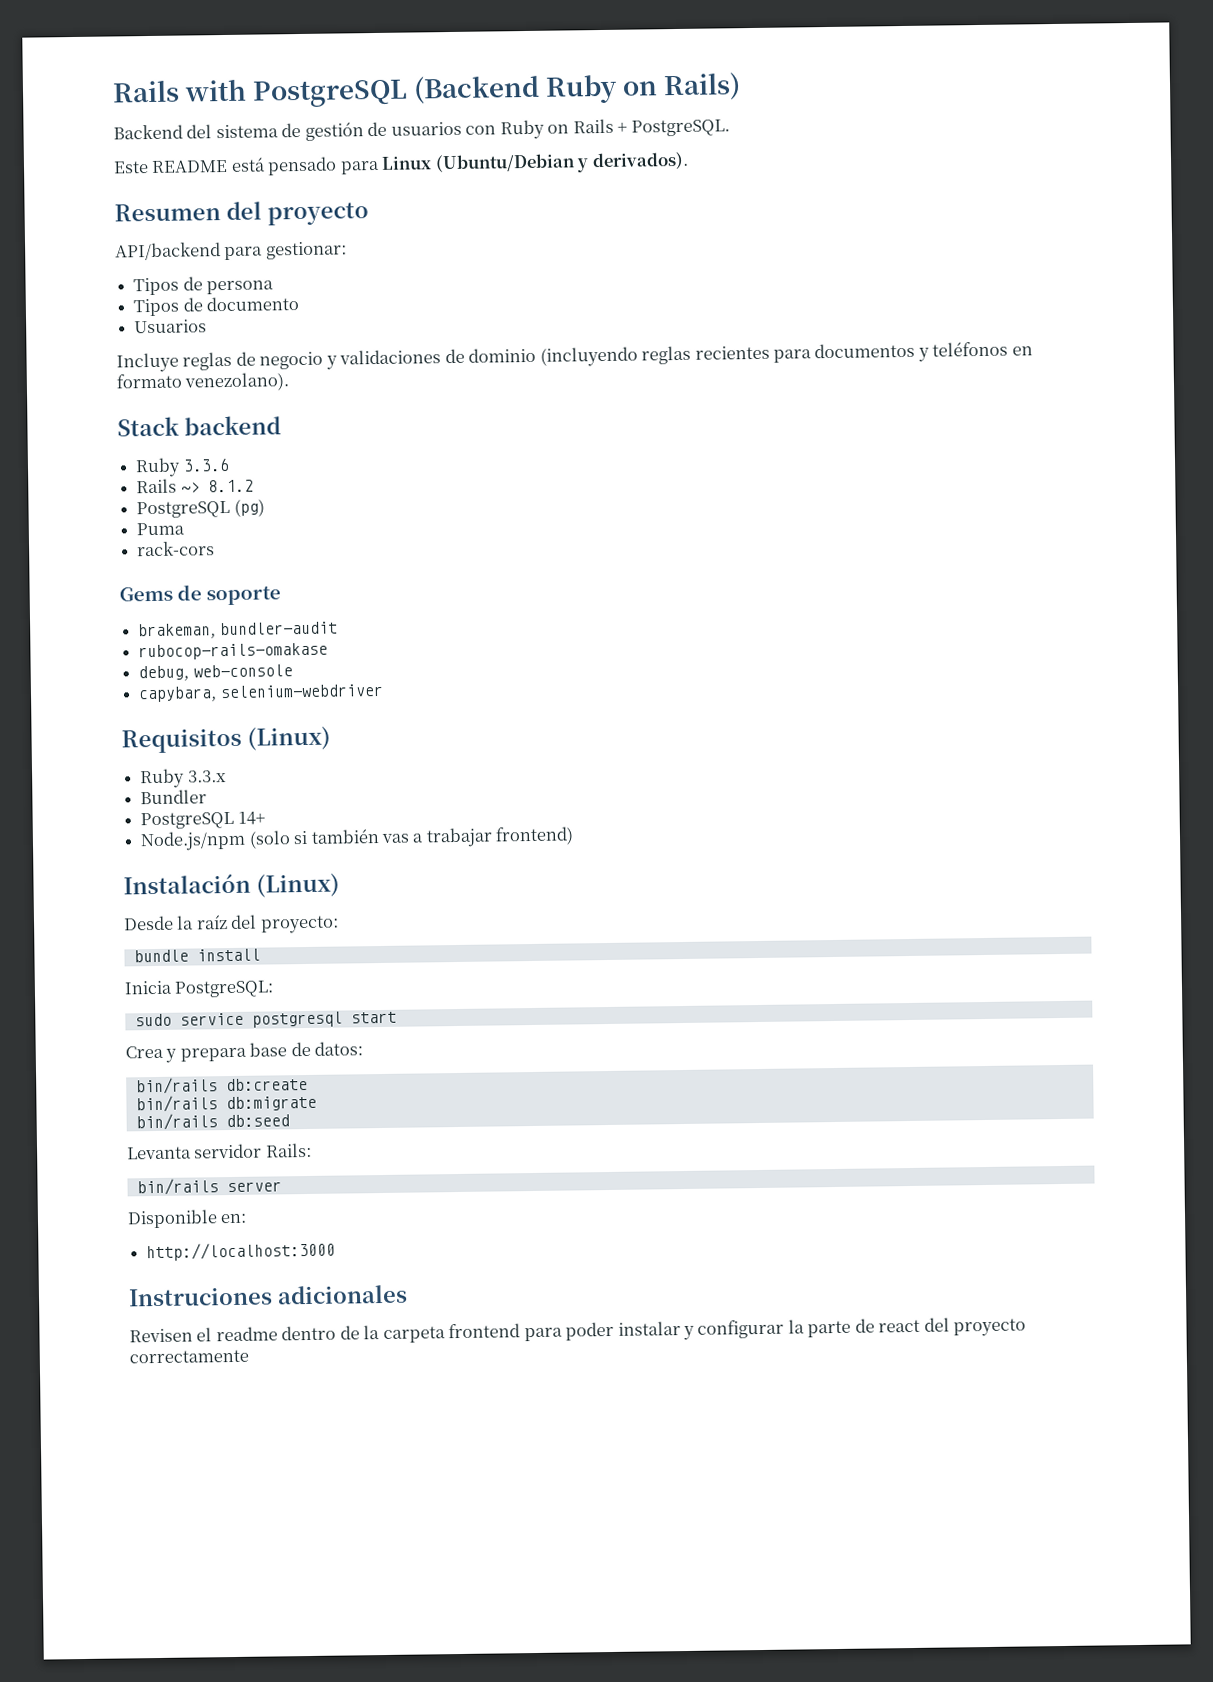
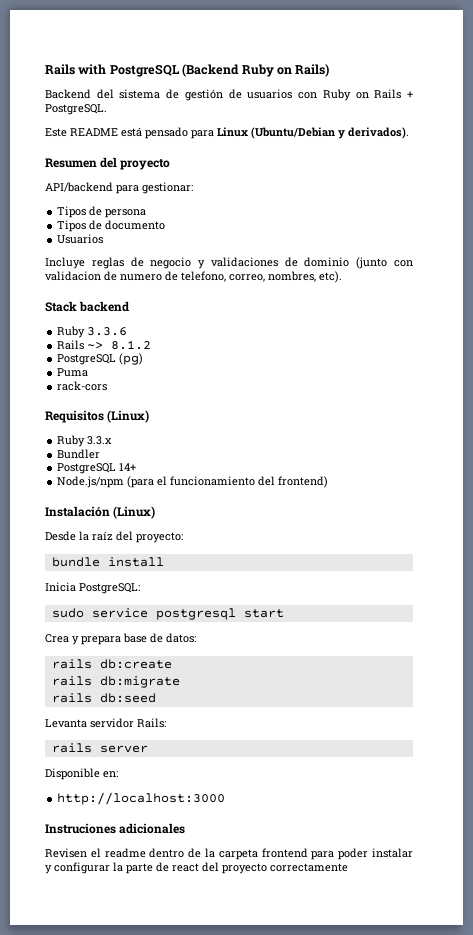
- Incluye reglas de negocio y validaciones de dominio (incluyendo reglas recientes para documentos y teléfonos en formato venezolano).
+ Incluye reglas de negocio y validaciones de dominio (junto con validacion de numero de telefono, correo, nombres, etc).
- Gems de soporte
- brakeman, bundler-audit
- rubocop-rails-omakase
- debug, web-console
- capybara, selenium-webdriver
- Node.js/npm (solo si también vas a trabajar frontend)
+ Node.js/npm (para el funcionamiento del frontend)
- bin/rails db:create
+ rails db:create
- bin/rails db:migrate
+ rails db:migrate
- bin/rails db:seed
+ rails db:seed
- bin/rails server
+ rails server

